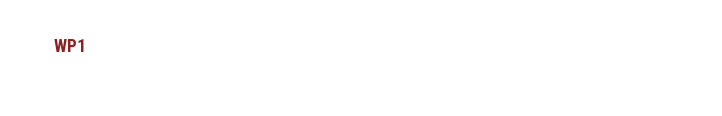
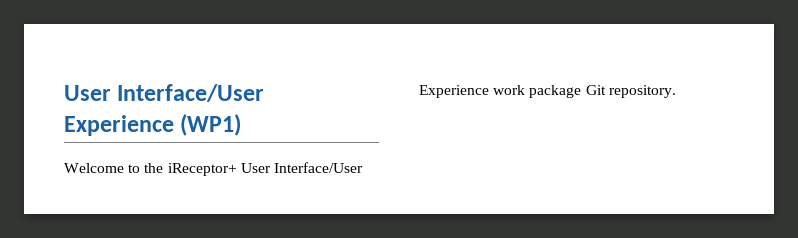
- WP1
+ User Interface/User Experience (WP1)
+ Welcome to the iReceptor+ User Interface/User Experience work package Git repository.

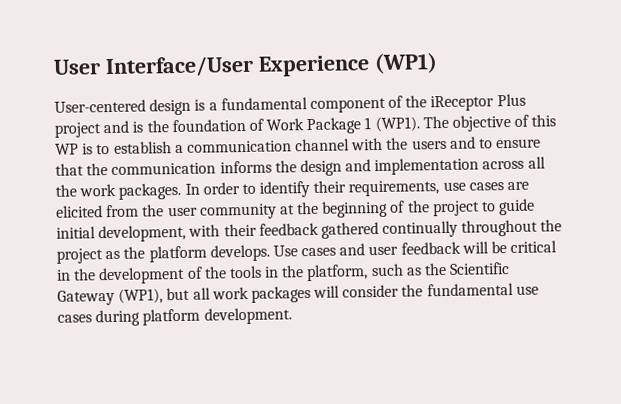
- Welcome to the iReceptor+ User Interface/User Experience work package Git repository.
+ User-centered design is a fundamental component of the iReceptor Plus project and is the foundation of Work Package 1 (WP1). The objective of this WP is to establish a communication channel with the users and to ensure that the communication informs the design and implementation across all the work packages. In order to identify their requirements, use cases are elicited from the user community at the beginning of the project to guide initial development, with their feedback gathered continually throughout the project as the platform develops. Use cases and user feedback will be critical in the development of the tools in the platform, such as the Scientific Gateway (WP1), but all work packages will consider the fundamental use cases during platform development.

